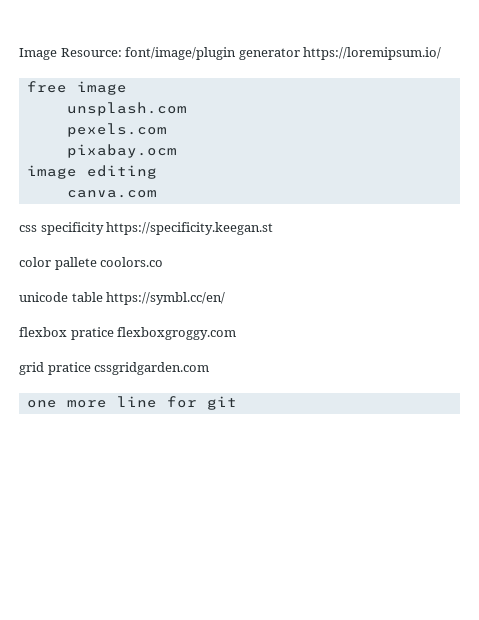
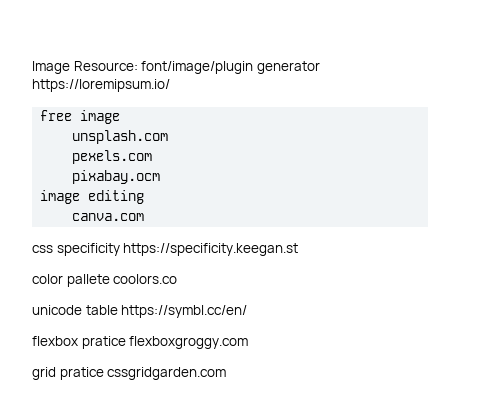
- one more line for git

